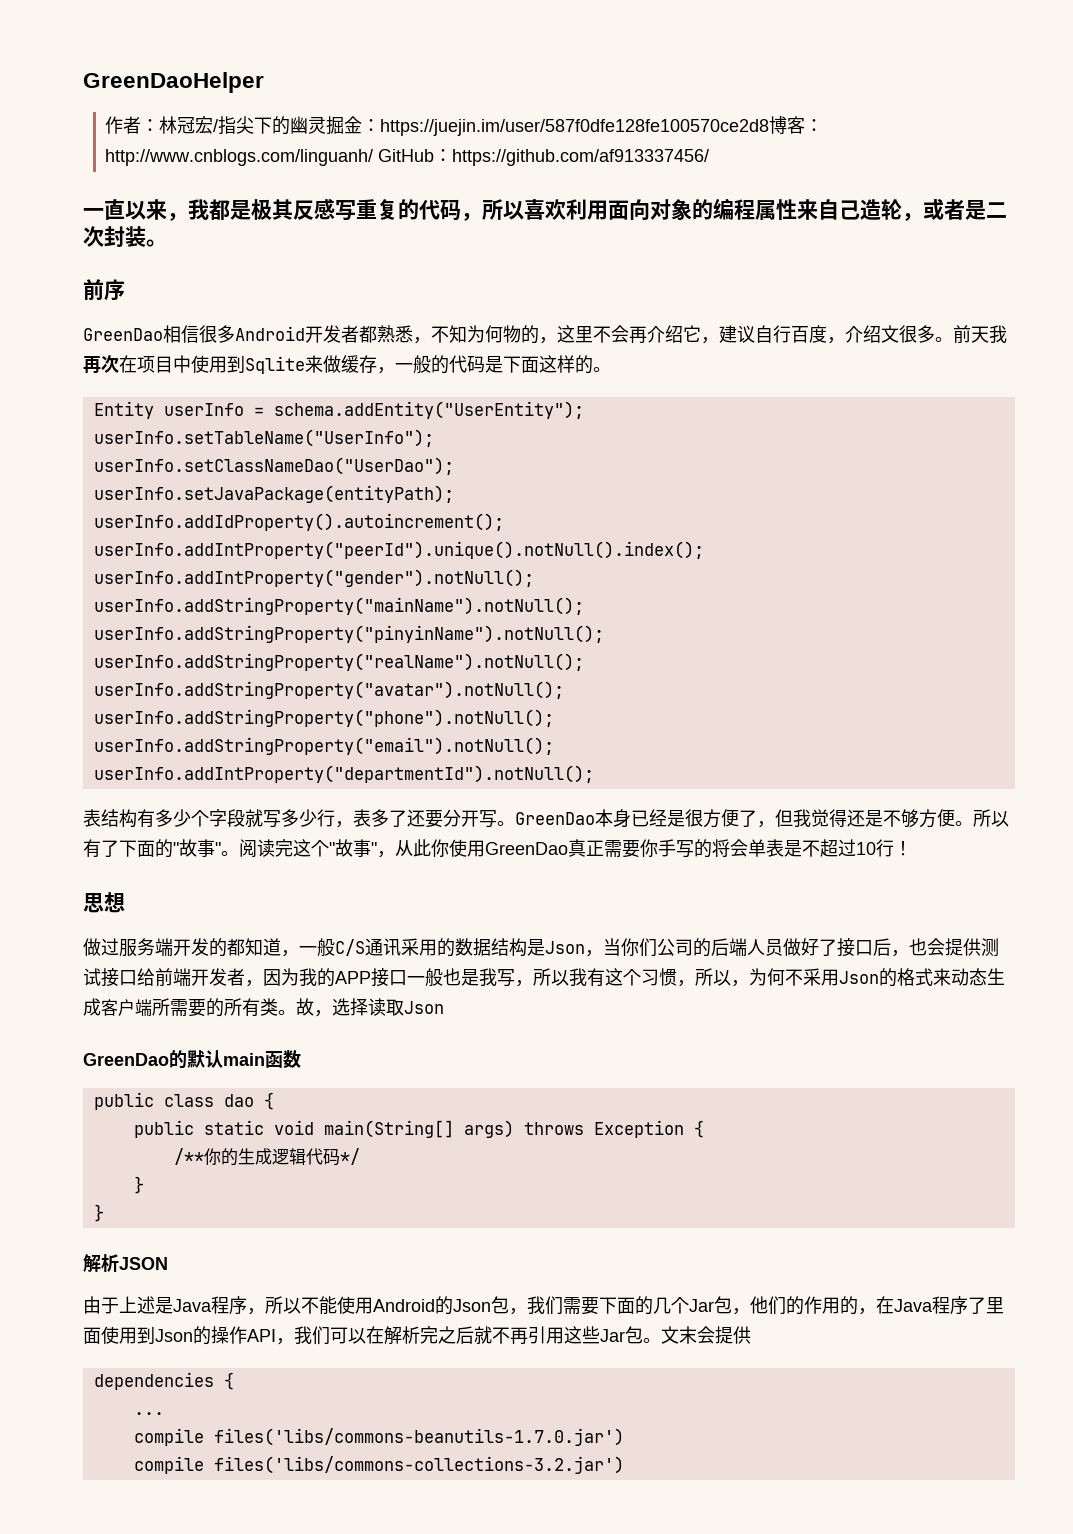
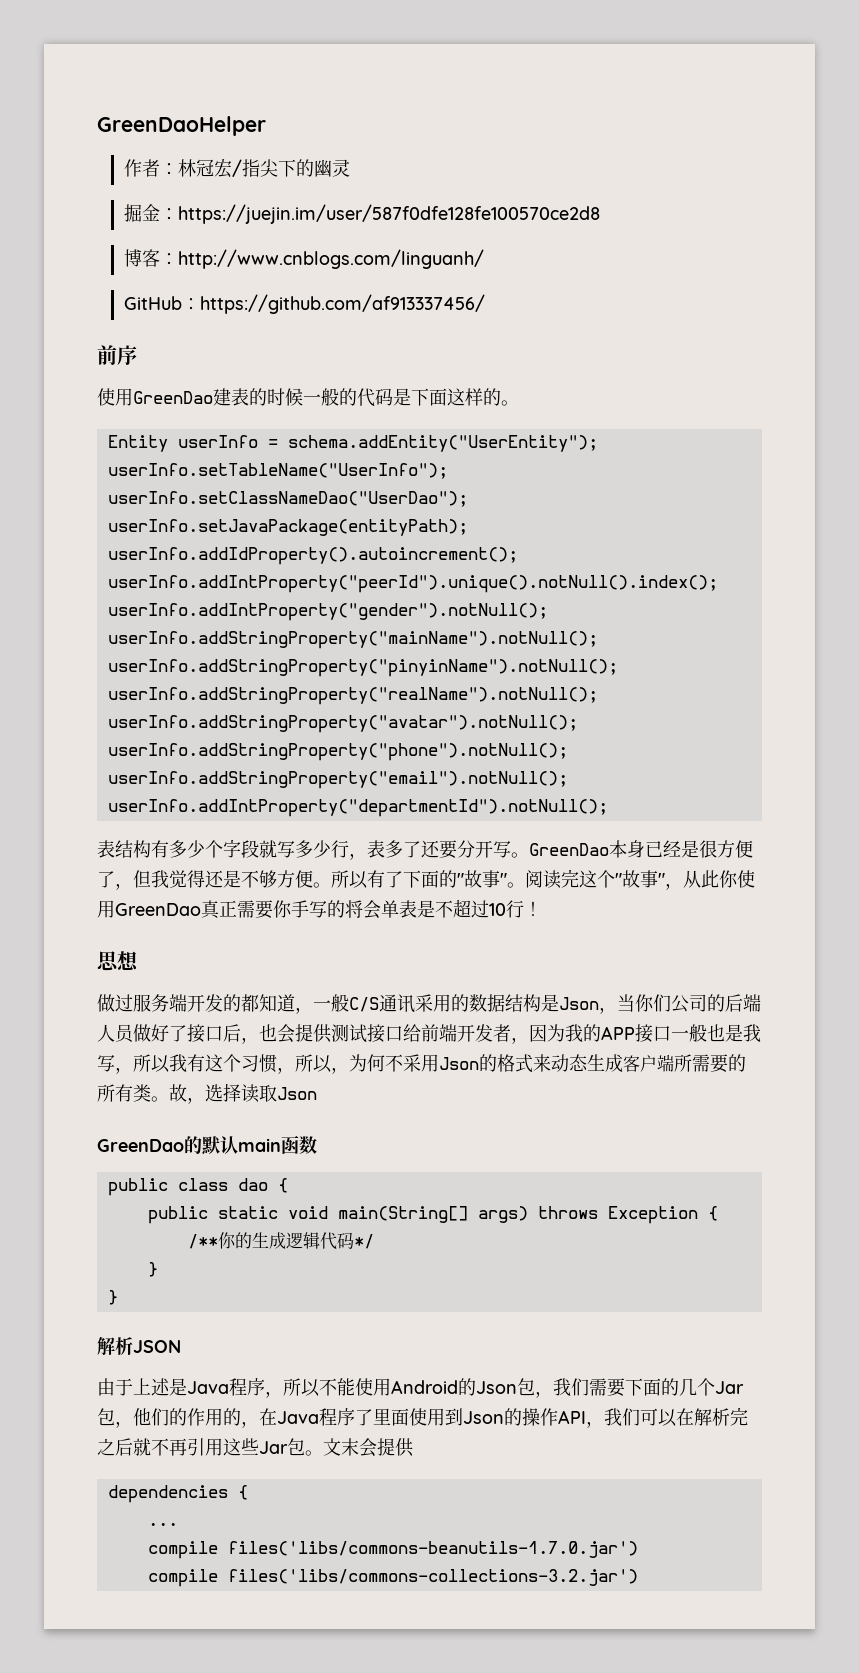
- 作者：林冠宏/指尖下的幽灵掘金：https://juejin.im/user/587f0dfe128fe100570ce2d8博客：http://www.cnblogs.com/linguanh/ GitHub：https://github.com/af913337456/
+ 作者：林冠宏/指尖下的幽灵
+ 掘金：https://juejin.im/user/587f0dfe128fe100570ce2d8
+ 博客：http://www.cnblogs.com/linguanh/
+ GitHub：https://github.com/af913337456/
- 一直以来，我都是极其反感写重复的代码，所以喜欢利用面向对象的编程属性来自己造轮，或者是二次封装。
  前序
- GreenDao相信很多Android开发者都熟悉，不知为何物的，这里不会再介绍它，建议自行百度，介绍文很多。前天我再次在项目中使用到Sqlite来做缓存，一般的代码是下面这样的。
+ 使用GreenDao建表的时候一般的代码是下面这样的。

